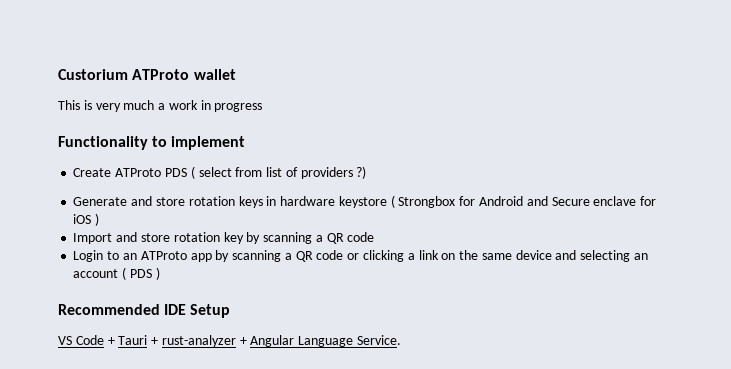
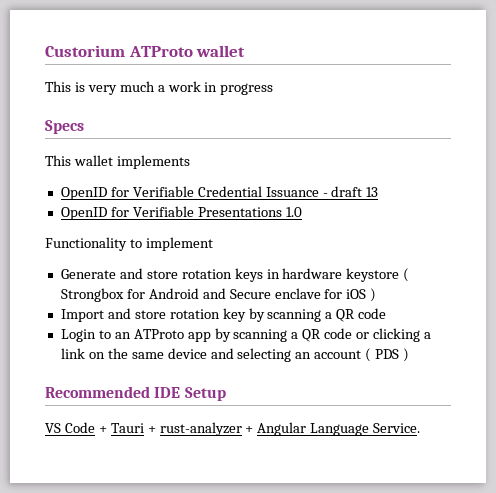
+ Specs
+ This wallet implements
+ OpenID for Verifiable Credential Issuance - draft 13
+ OpenID for Verifiable Presentations 1.0
  Functionality to implement
- Create ATProto PDS ( select from list of providers ?)

